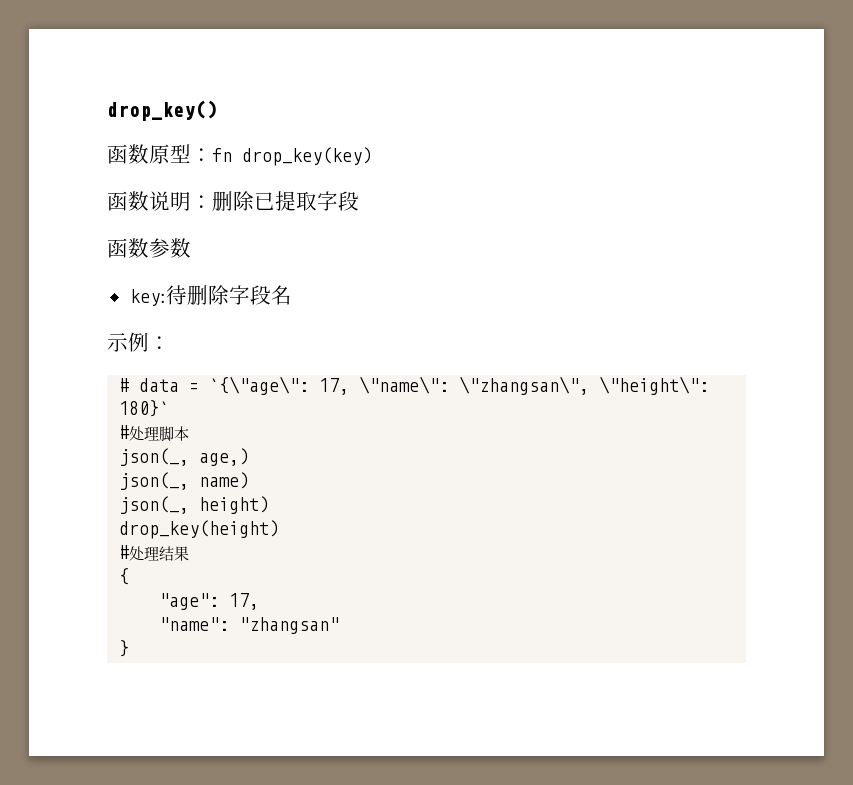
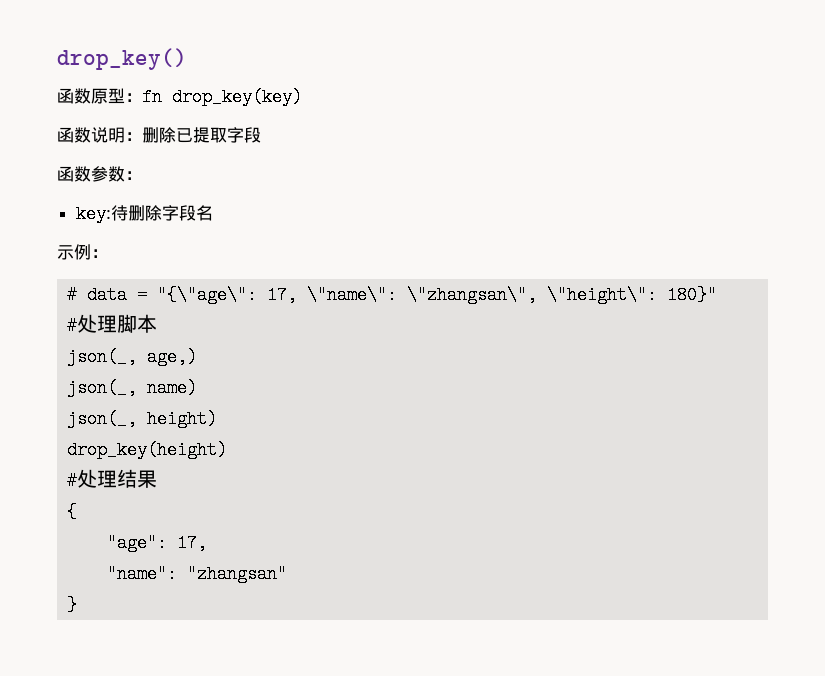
- 函数参数
+ 函数参数：
- # data = `{\"age\": 17, \"name\": \"zhangsan\", \"height\": 180}`
+ # data = "{\"age\": 17, \"name\": \"zhangsan\", \"height\": 180}"

